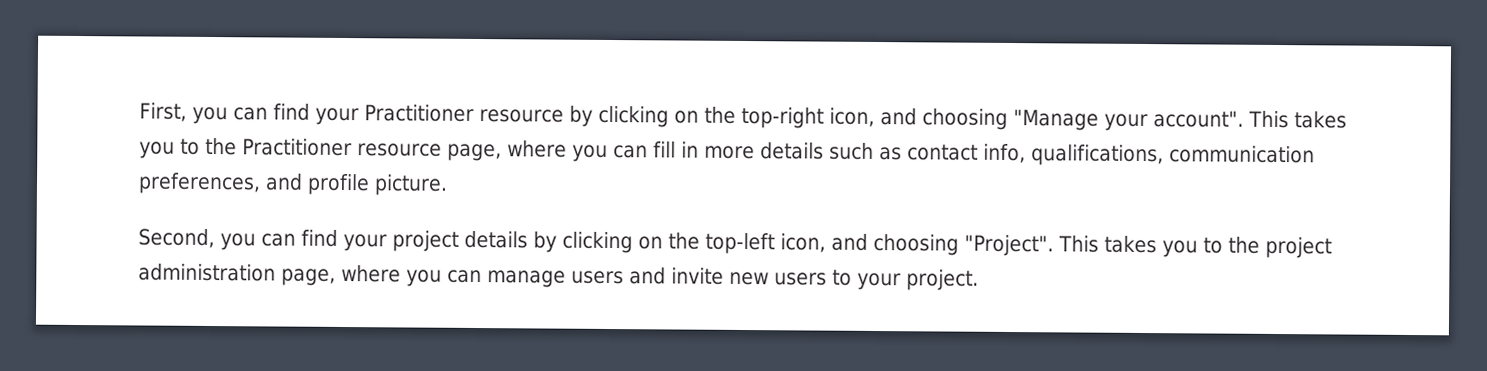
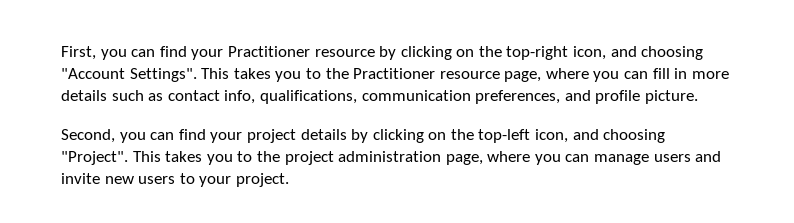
- First, you can find your Practitioner resource by clicking on the top-right icon, and choosing "Manage your account".
+ First, you can find your Practitioner resource by clicking on the top-right icon, and choosing "Account Settings".

